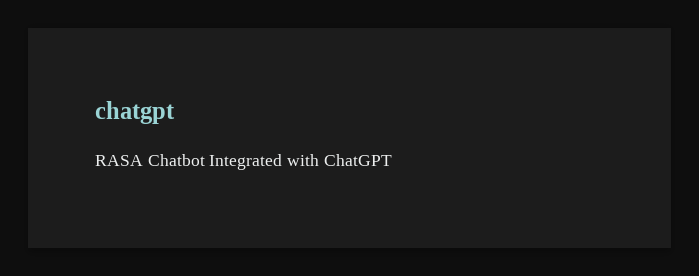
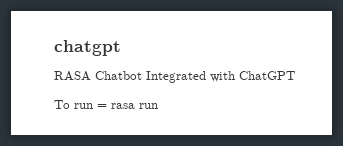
+ To run = rasa run

